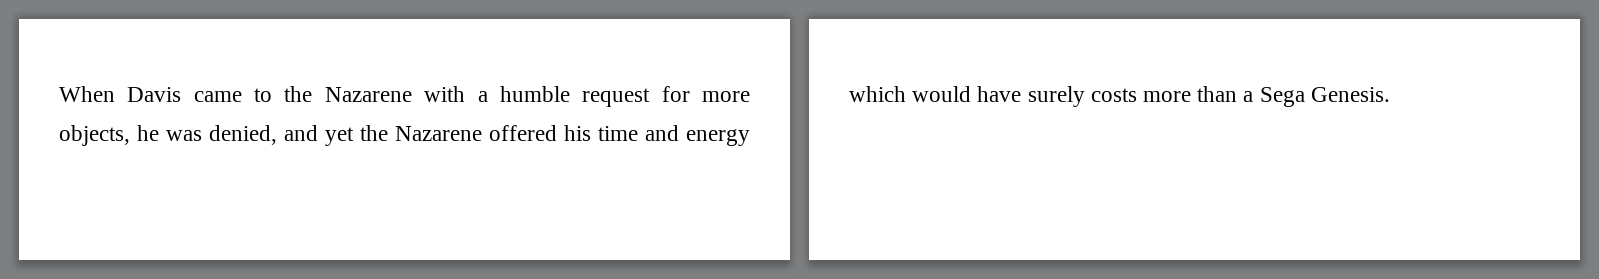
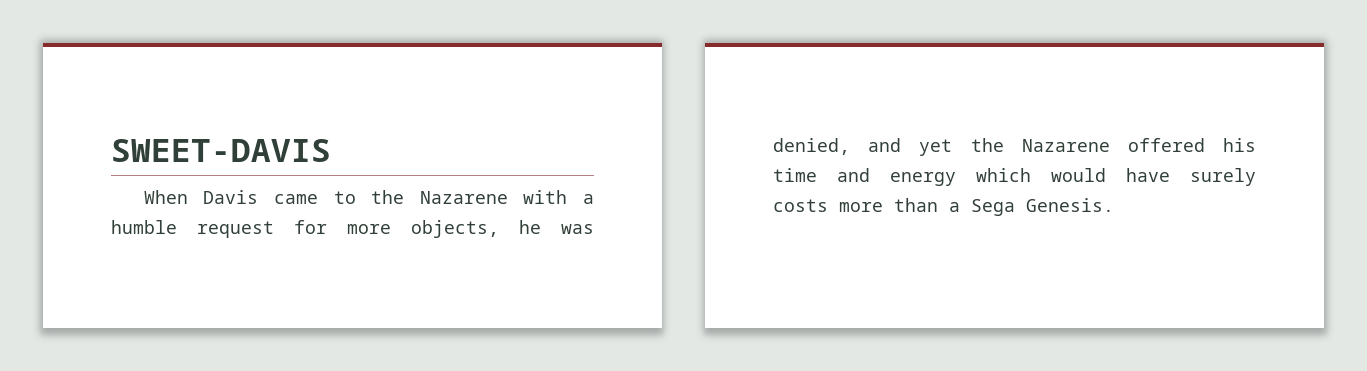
+ SWEET-DAVIS

